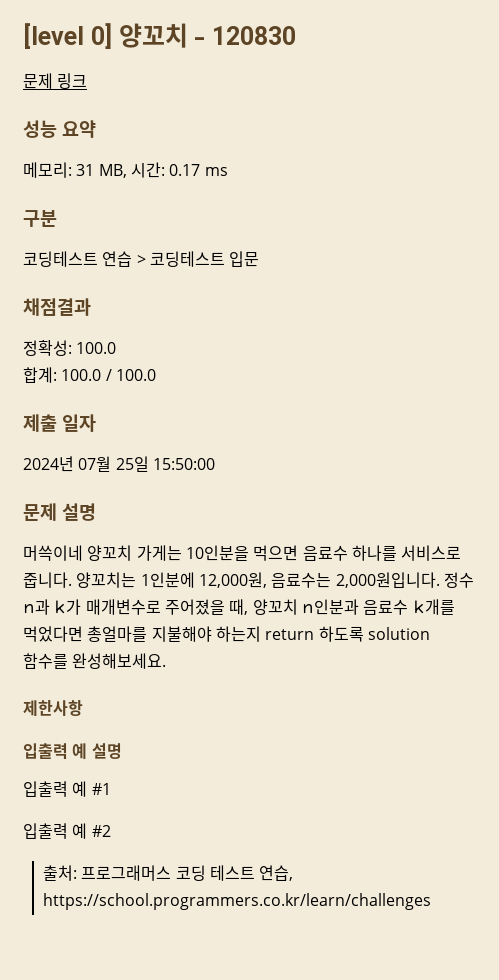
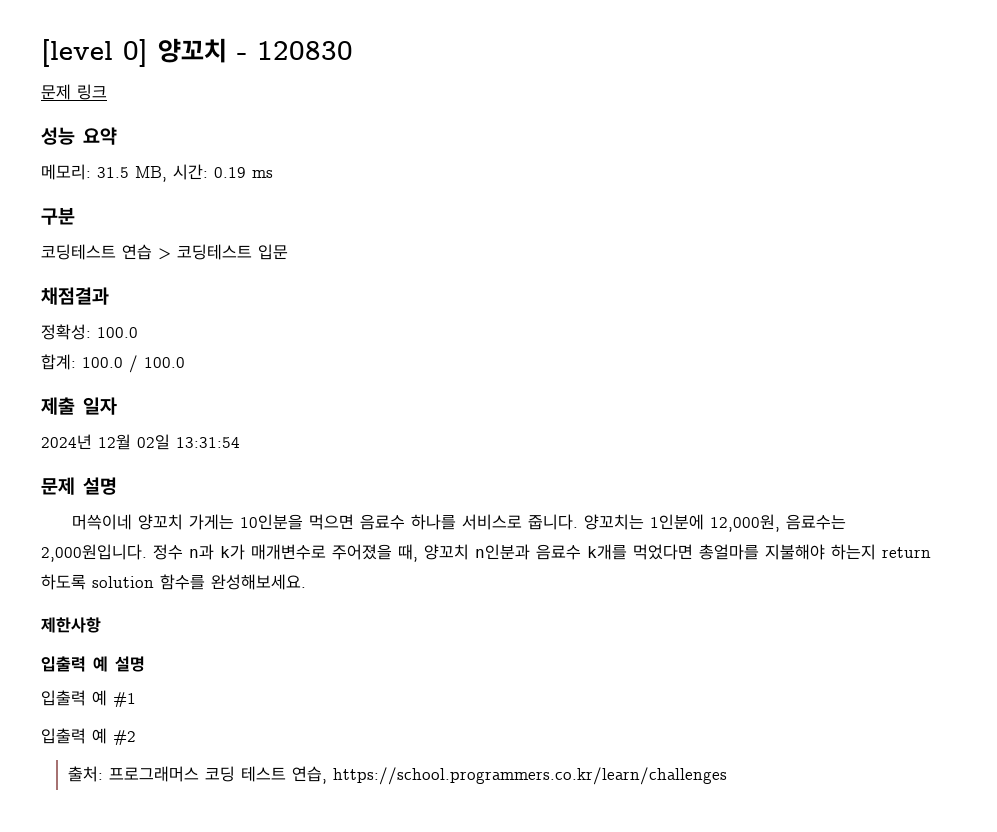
- 메모리: 31 MB, 시간: 0.17 ms
+ 메모리: 31.5 MB, 시간: 0.19 ms
- 2024년 07월 25일 15:50:00
+ 2024년 12월 02일 13:31:54

